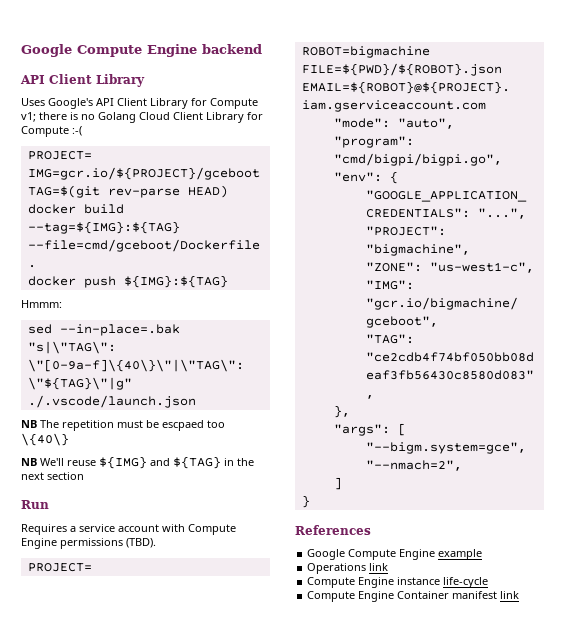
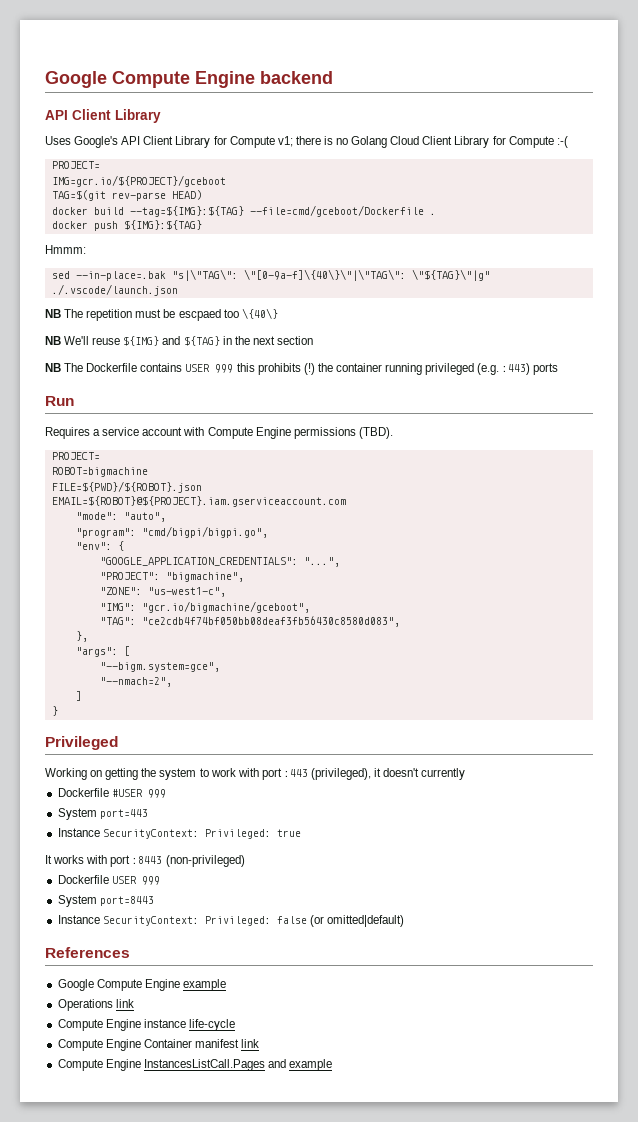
+ NB The Dockerfile contains USER 999 this prohibits (!) the container running privileged (e.g. :443) ports
+ Privileged
+ Working on getting the system to work with port :443 (privileged), it doesn't currently
+ Dockerfile #USER 999
+ System port=443
+ Instance SecurityContext: Privileged: true
+ It works with port :8443 (non-privileged)
+ Dockerfile USER 999
+ System port=8443
+ Instance SecurityContext: Privileged: false (or omitted|default)
+ Compute Engine InstancesListCall.Pages and example

